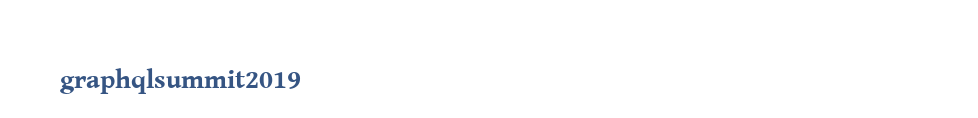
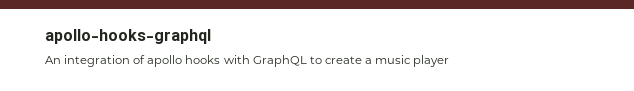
- graphqlsummit2019
+ apollo-hooks-graphql
+ An integration of apollo hooks with GraphQL to create a music player

